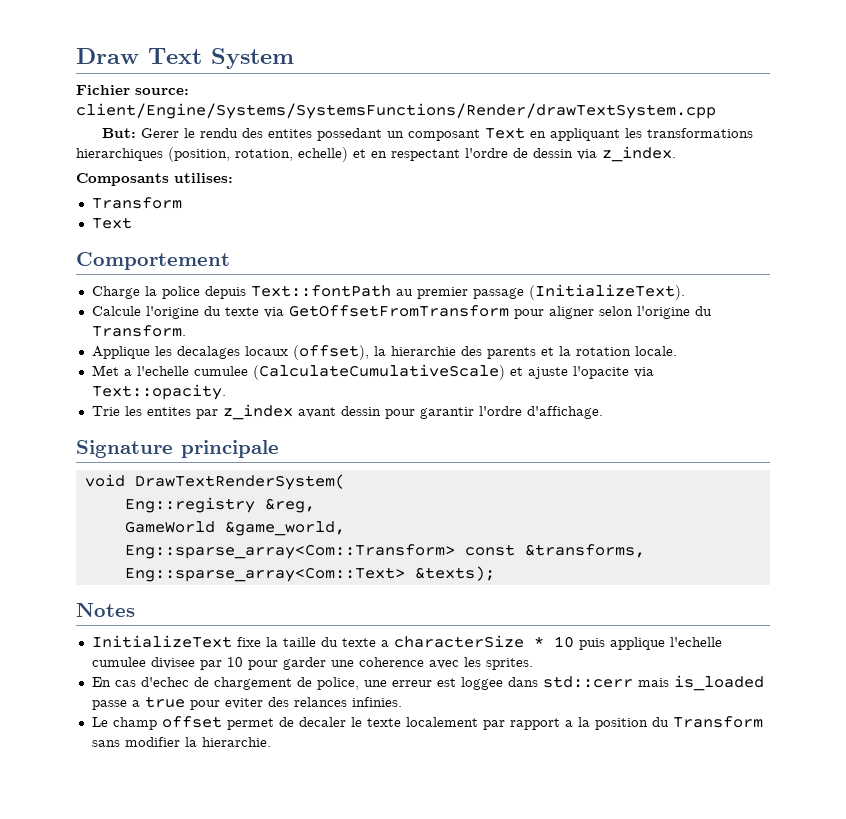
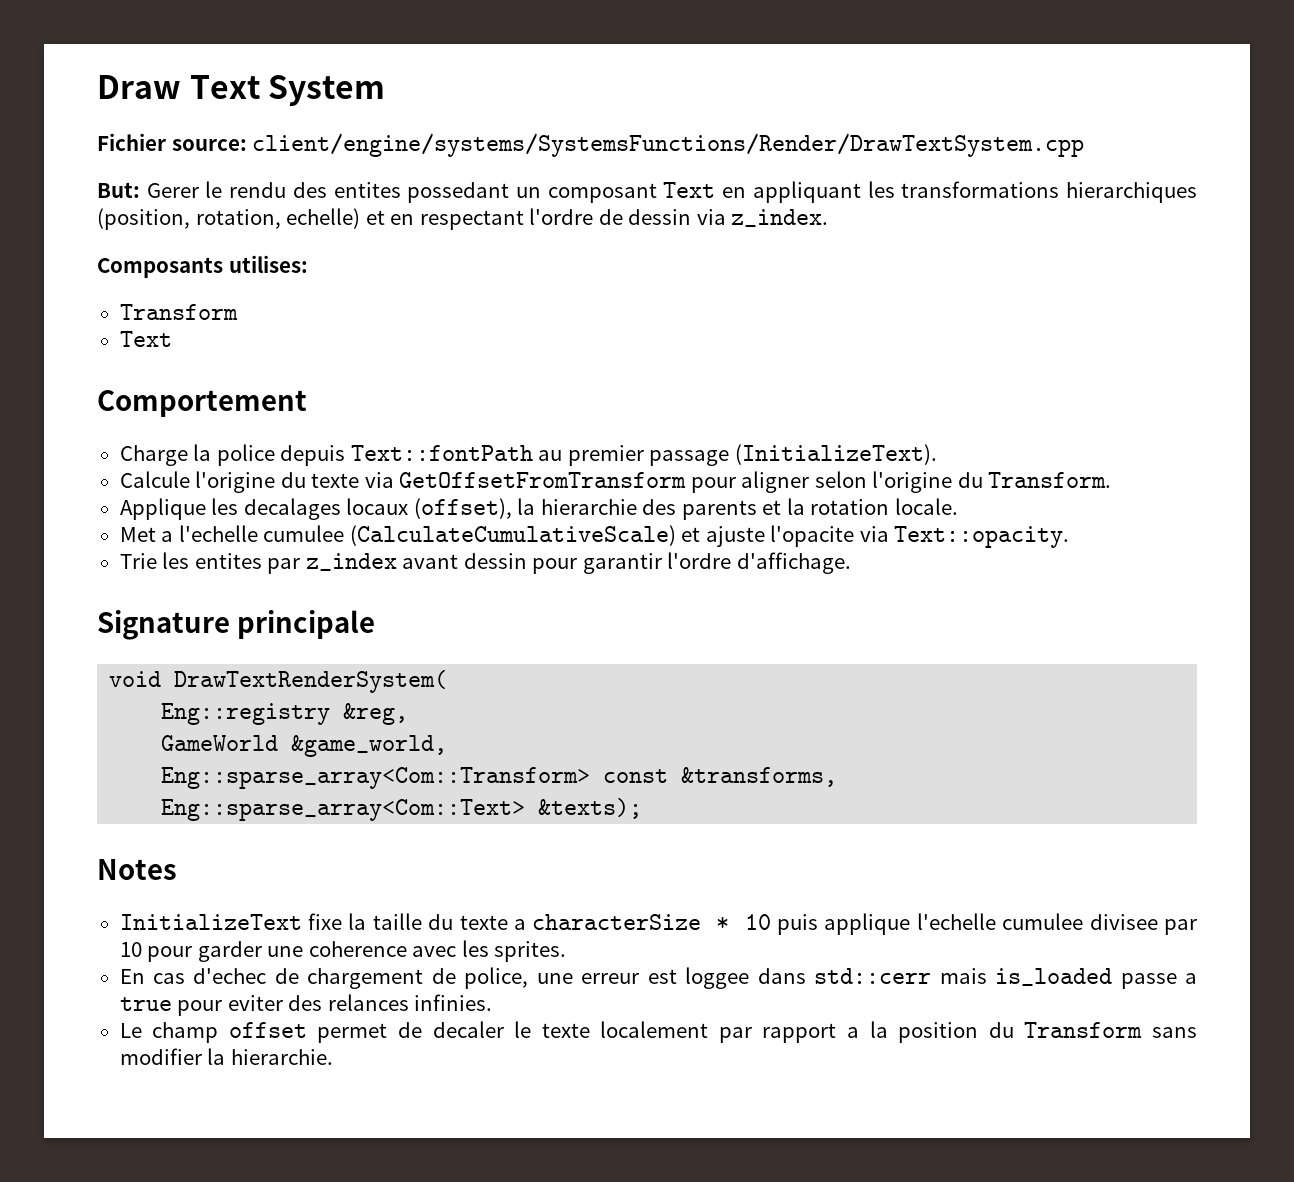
- Fichier source: client/Engine/Systems/SystemsFunctions/Render/drawTextSystem.cpp
+ Fichier source: client/engine/systems/SystemsFunctions/Render/DrawTextSystem.cpp

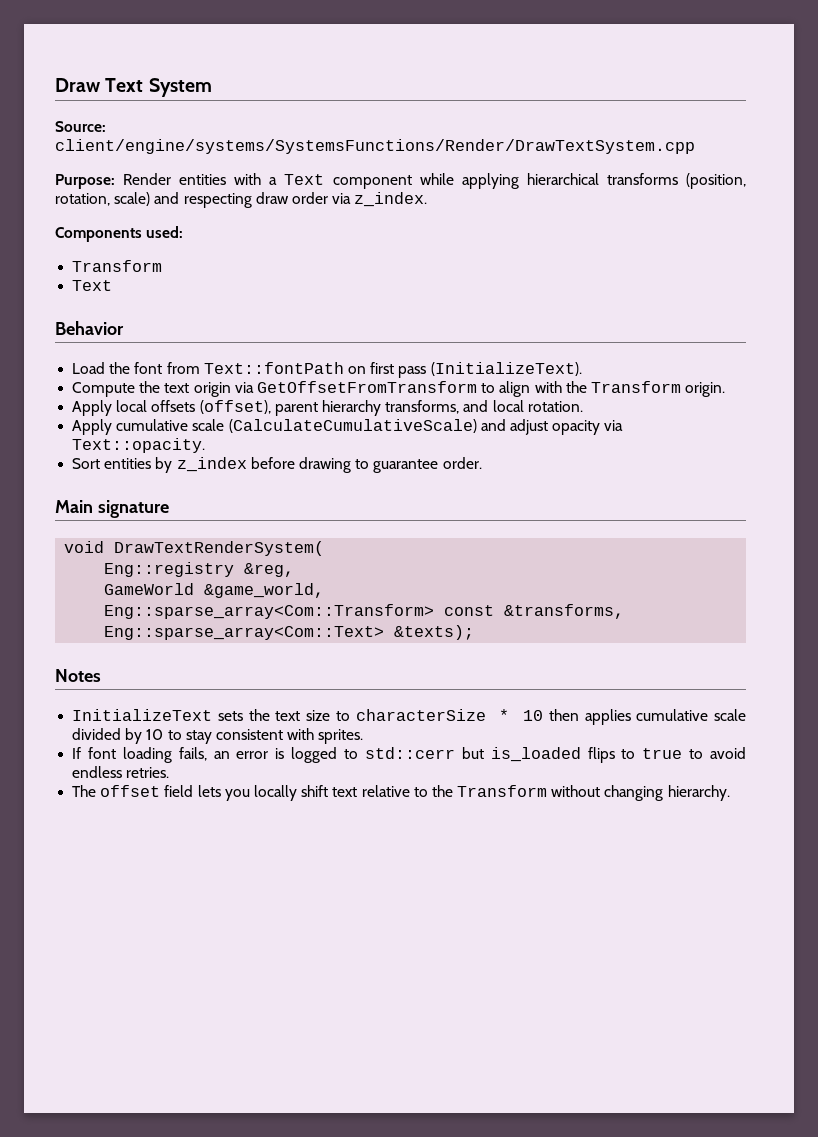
- Fichier source: client/engine/systems/SystemsFunctions/Render/DrawTextSystem.cpp
+ Source: client/engine/systems/SystemsFunctions/Render/DrawTextSystem.cpp
- But: Gerer le rendu des entites possedant un composant Text en appliquant les transformations hierarchiques (position, rotation, echelle) et en respectant l'ordre de dessin via z_index.
+ Purpose: Render entities with a Text component while applying hierarchical transforms (position, rotation, scale) and respecting draw order via z_index.
- Composants utilises:
+ Components used:
- Comportement
- Charge la police depuis Text::fontPath au premier passage (InitializeText).
- Calcule l'origine du texte via GetOffsetFromTransform pour aligner selon l'origine du Transform.
- Applique les decalages locaux (offset), la hierarchie des parents et la rotation locale.
- Met a l'echelle cumulee (CalculateCumulativeScale) et ajuste l'opacite via Text::opacity.
- Trie les entites par z_index avant dessin pour garantir l'ordre d'affichage.
- Signature principale
+ Behavior
+ Load the font from Text::fontPath on first pass (InitializeText).
+ Compute the text origin via GetOffsetFromTransform to align with the Transform origin.
+ Apply local offsets (offset), parent hierarchy transforms, and local rotation.
+ Apply cumulative scale (CalculateCumulativeScale) and adjust opacity via Text::opacity.
+ Sort entities by z_index before drawing to guarantee order.
+ Main signature
- InitializeText fixe la taille du texte a characterSize * 10 puis applique l'echelle cumulee divisee par 10 pour garder une coherence avec les sprites.
- En cas d'echec de chargement de police, une erreur est loggee dans std::cerr mais is_loaded passe a true pour eviter des relances infinies.
- Le champ offset permet de decaler le texte localement par rapport a la position du Transform sans modifier la hierarchie.
+ InitializeText sets the text size to characterSize * 10 then applies cumulative scale divided by 10 to stay consistent with sprites.
+ If font loading fails, an error is logged to std::cerr but is_loaded flips to true to avoid endless retries.
+ The offset field lets you locally shift text relative to the Transform without changing hierarchy.

